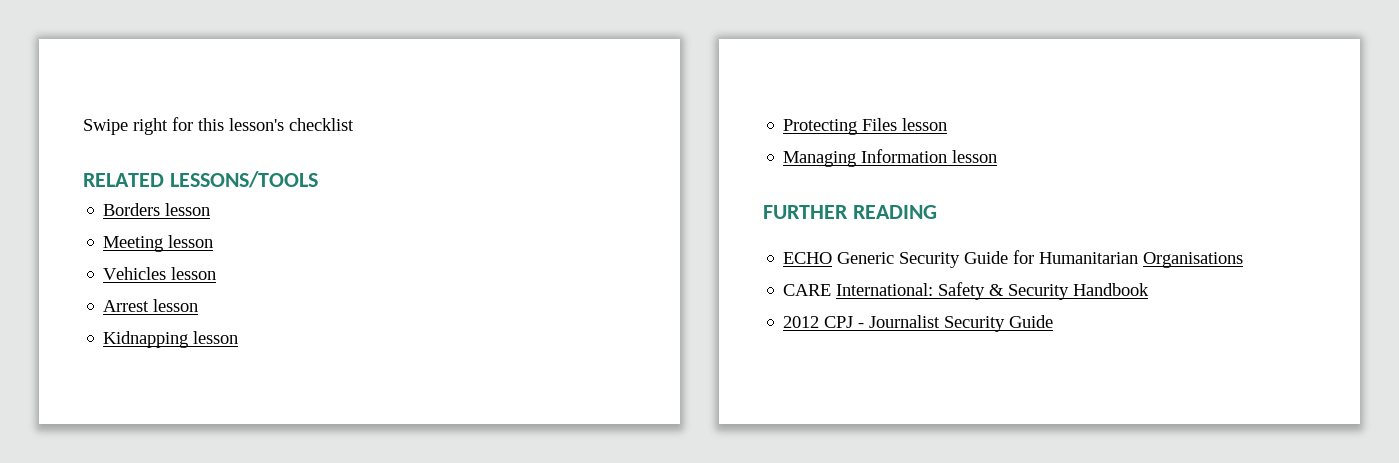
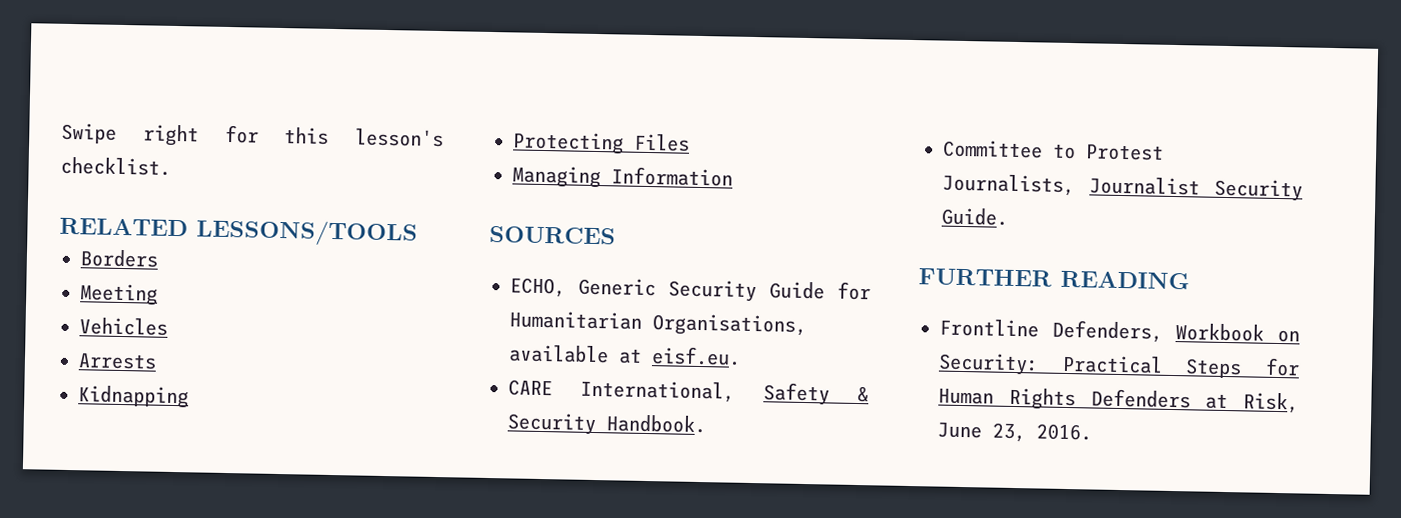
- Swipe right for this lesson's checklist
+ Swipe right for this lesson's checklist.
- Borders lesson
+ Borders
- Meeting lesson
+ Meeting
- Vehicles lesson
- Arrest lesson
+ Vehicles
+ Arrests
- Kidnapping lesson
+ Kidnapping
- Protecting Files lesson
+ Protecting Files
- Managing Information lesson
- FURTHER READING
- ECHO Generic Security Guide for Humanitarian Organisations
+ Managing Information
+ SOURCES
+ ECHO, Generic Security Guide for Humanitarian Organisations, available at eisf.eu.
- CARE International: Safety & Security Handbook
- 2012 CPJ - Journalist Security Guide
+ CARE International, Safety & Security Handbook.
+ Committee to Protest Journalists, Journalist Security Guide.
+ FURTHER READING
+ Frontline Defenders, Workbook on Security: Practical Steps for Human Rights Defenders at Risk, June 23, 2016.

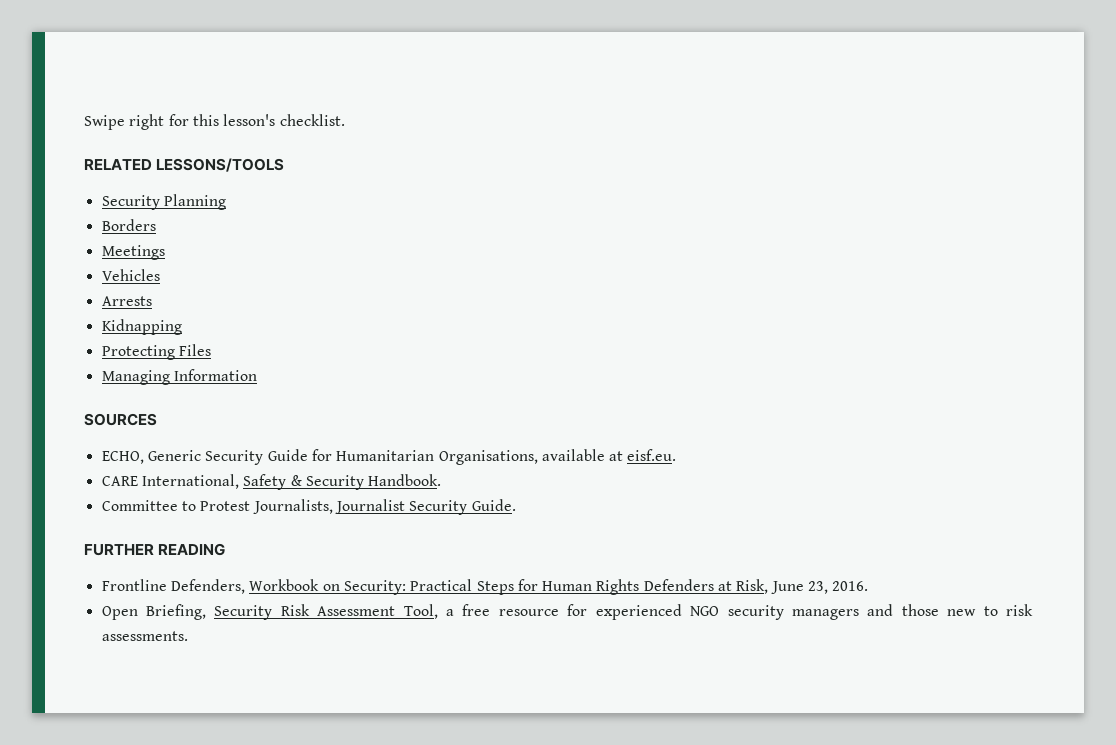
+ Security Planning
- Meeting
+ Meetings
+ Open Briefing, Security Risk Assessment Tool, a free resource for experienced NGO security managers and those new to risk assessments.

